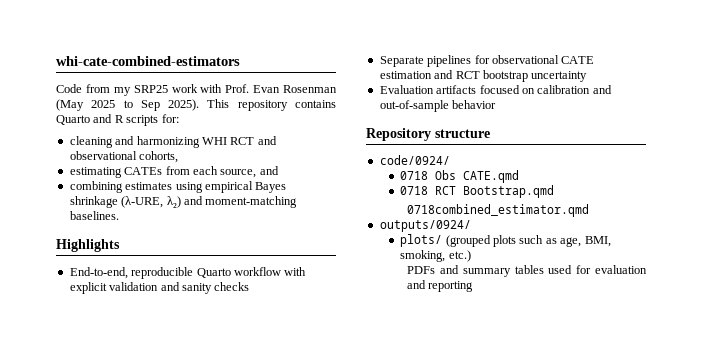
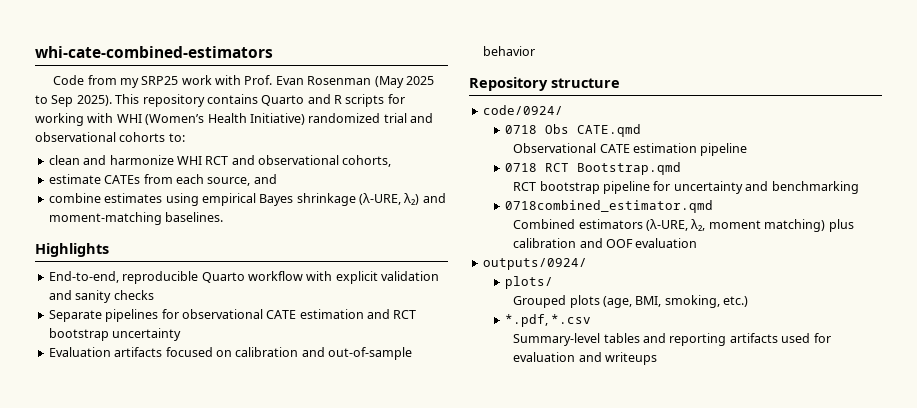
- This repository contains Quarto and R scripts for:
- cleaning and harmonizing WHI RCT and observational cohorts,
+ This repository contains Quarto and R scripts for working with WHI (Women’s Health Initiative) randomized trial and observational cohorts to:
+ clean and harmonize WHI RCT and observational cohorts,
- estimating CATEs from each source, and
+ estimate CATEs from each source, and
- combining estimates using empirical Bayes shrinkage (λ-URE, λ₂) and moment-matching baselines.
+ combine estimates using empirical Bayes shrinkage (λ-URE, λ₂) and moment-matching baselines.
+ Observational CATE estimation pipeline
+ RCT bootstrap pipeline for uncertainty and benchmarking
  0718combined_estimator.qmd
+ Combined estimators (λ-URE, λ₂, moment matching) plus calibration and OOF evaluation
  outputs/0924/
- plots/ (grouped plots such as age, BMI, smoking, etc.)
- PDFs and summary tables used for evaluation and reporting
+ plots/
+ Grouped plots (age, BMI, smoking, etc.)
+ *.pdf, *.csv
+ Summary-level tables and reporting artifacts used for evaluation and writeups

